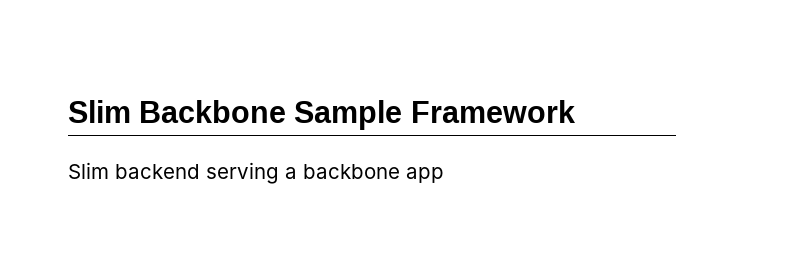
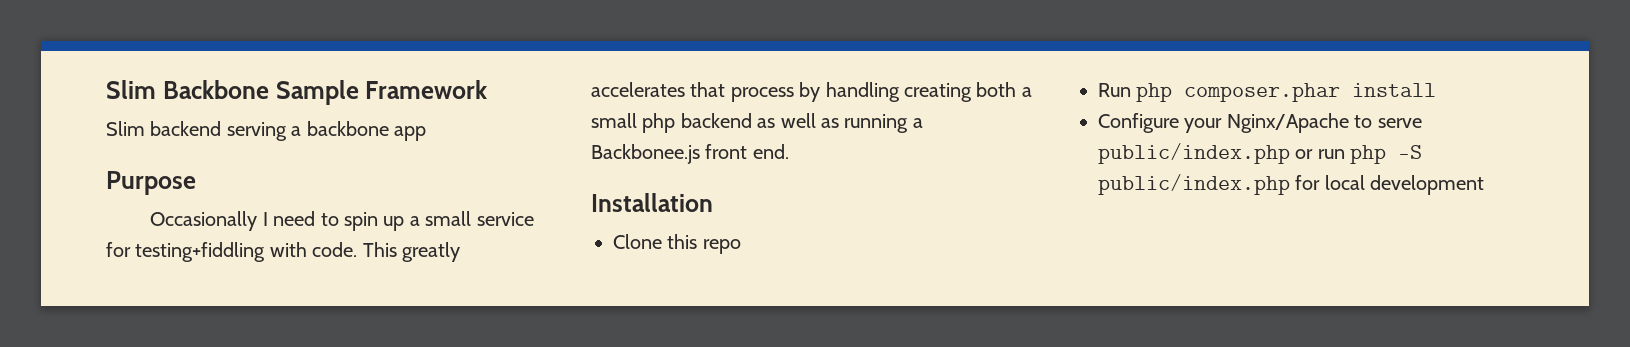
+ Purpose
+ Occasionally I need to spin up a small service for testing+fiddling with code. This greatly accelerates that process by handling creating both a small php backend as well as running a Backbonee.js front end.
+ Installation
+ Clone this repo
+ Run php composer.phar install
+ Configure your Nginx/Apache to serve public/index.php or run php -S public/index.php for local development

